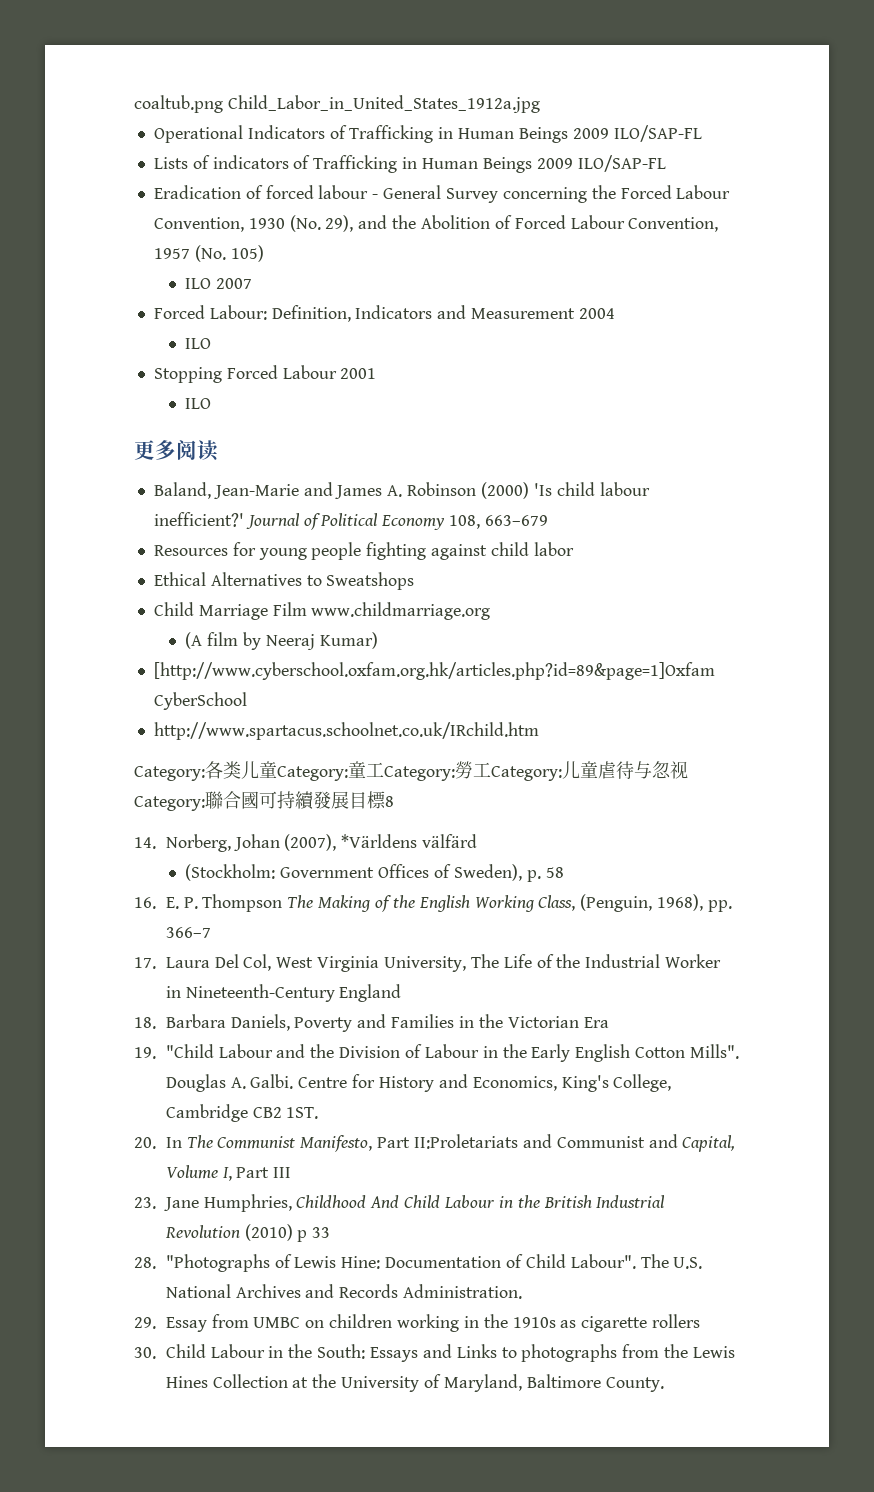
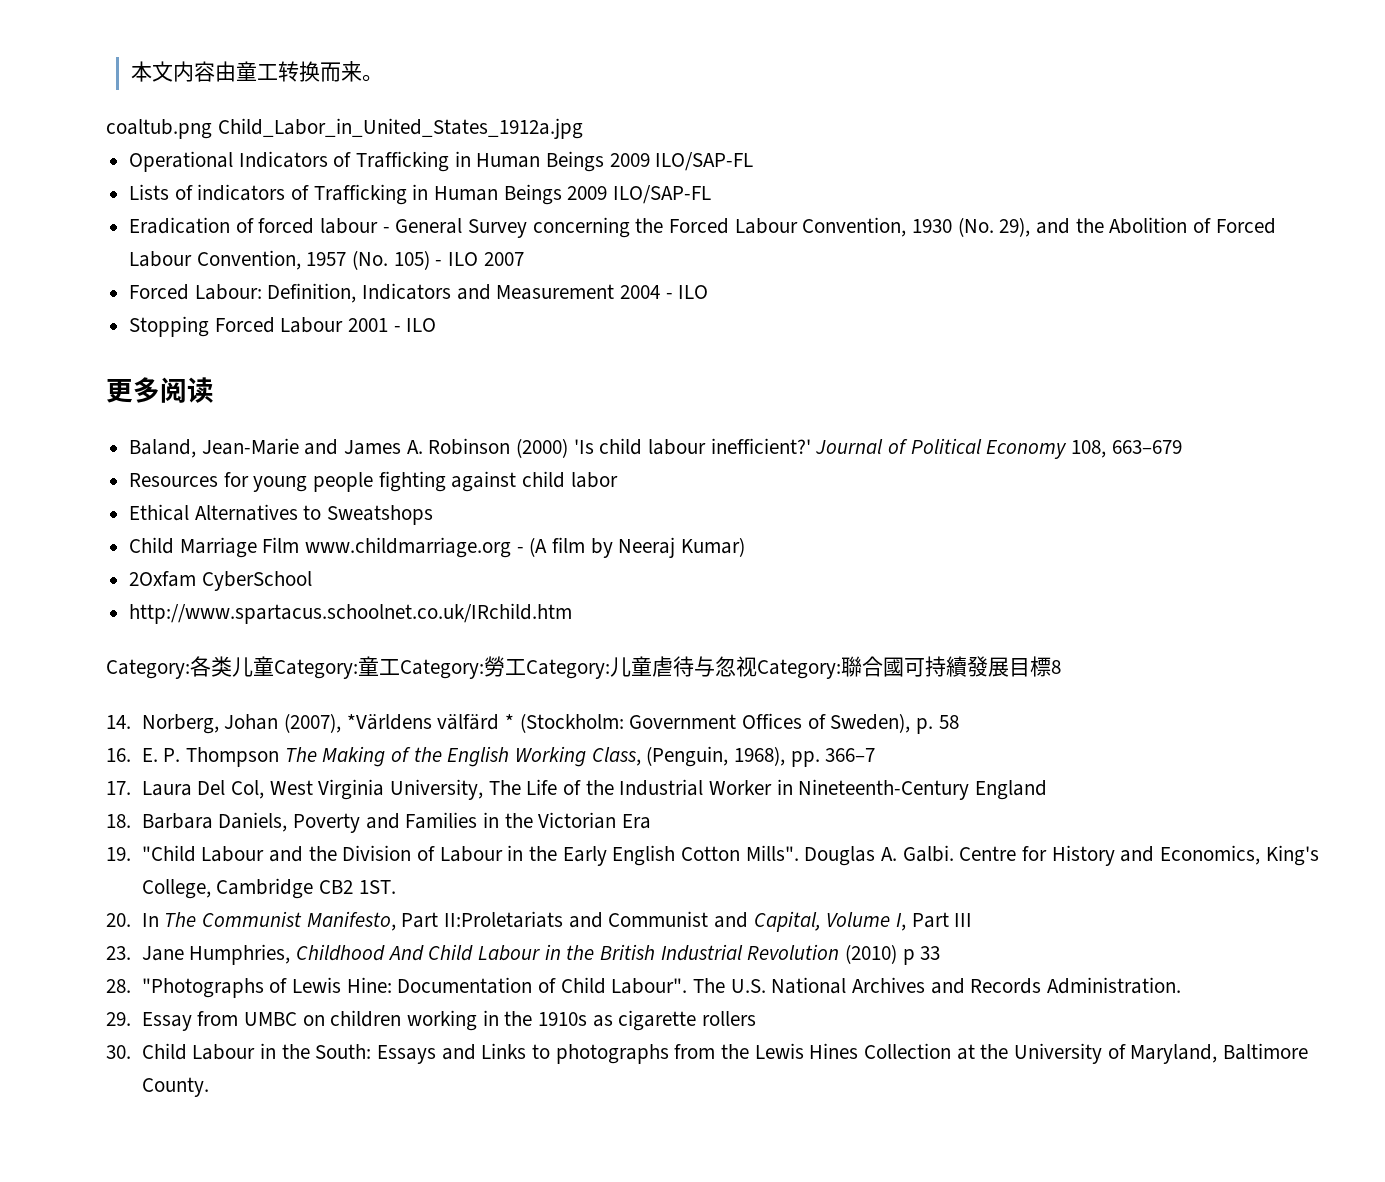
+ 本文内容由童工转换而来。
- Eradication of forced labour - General Survey concerning the Forced Labour Convention, 1930 (No. 29), and the Abolition of Forced Labour Convention, 1957 (No. 105)
- ILO 2007
+ Eradication of forced labour - General Survey concerning the Forced Labour Convention, 1930 (No. 29), and the Abolition of Forced Labour Convention, 1957 (No. 105) - ILO 2007
- Forced Labour: Definition, Indicators and Measurement 2004
- ILO
+ Forced Labour: Definition, Indicators and Measurement 2004 - ILO
- Stopping Forced Labour 2001
- ILO
+ Stopping Forced Labour 2001 - ILO
- Child Marriage Film www.childmarriage.org
- (A film by Neeraj Kumar)
+ Child Marriage Film www.childmarriage.org - (A film by Neeraj Kumar)
- [http://www.cyberschool.oxfam.org.hk/articles.php?id=89&page=1]Oxfam CyberSchool
+ 2Oxfam CyberSchool
- 14. Norberg, Johan (2007), *Världens välfärd
- (Stockholm: Government Offices of Sweden), p. 58
+ 14. Norberg, Johan (2007), *Världens välfärd * (Stockholm: Government Offices of Sweden), p. 58

